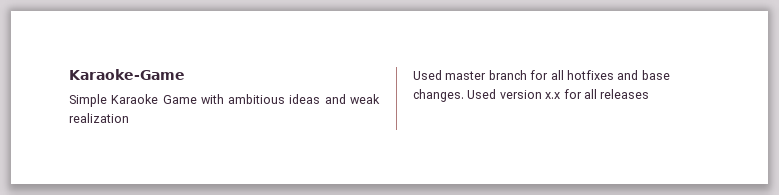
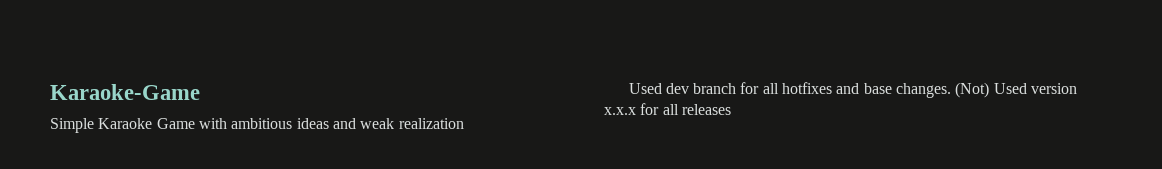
- Used master branch for all hotfixes and base changes.
+ Used dev branch for all hotfixes and base changes.
- Used version x.x for all releases
+ (Not) Used version x.x.x for all releases

